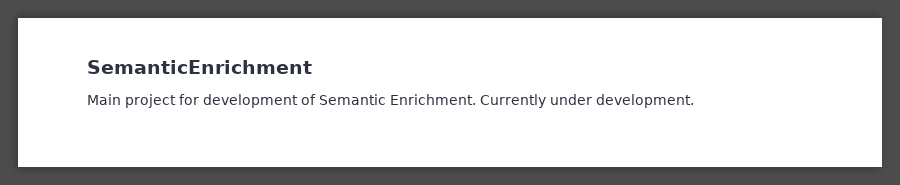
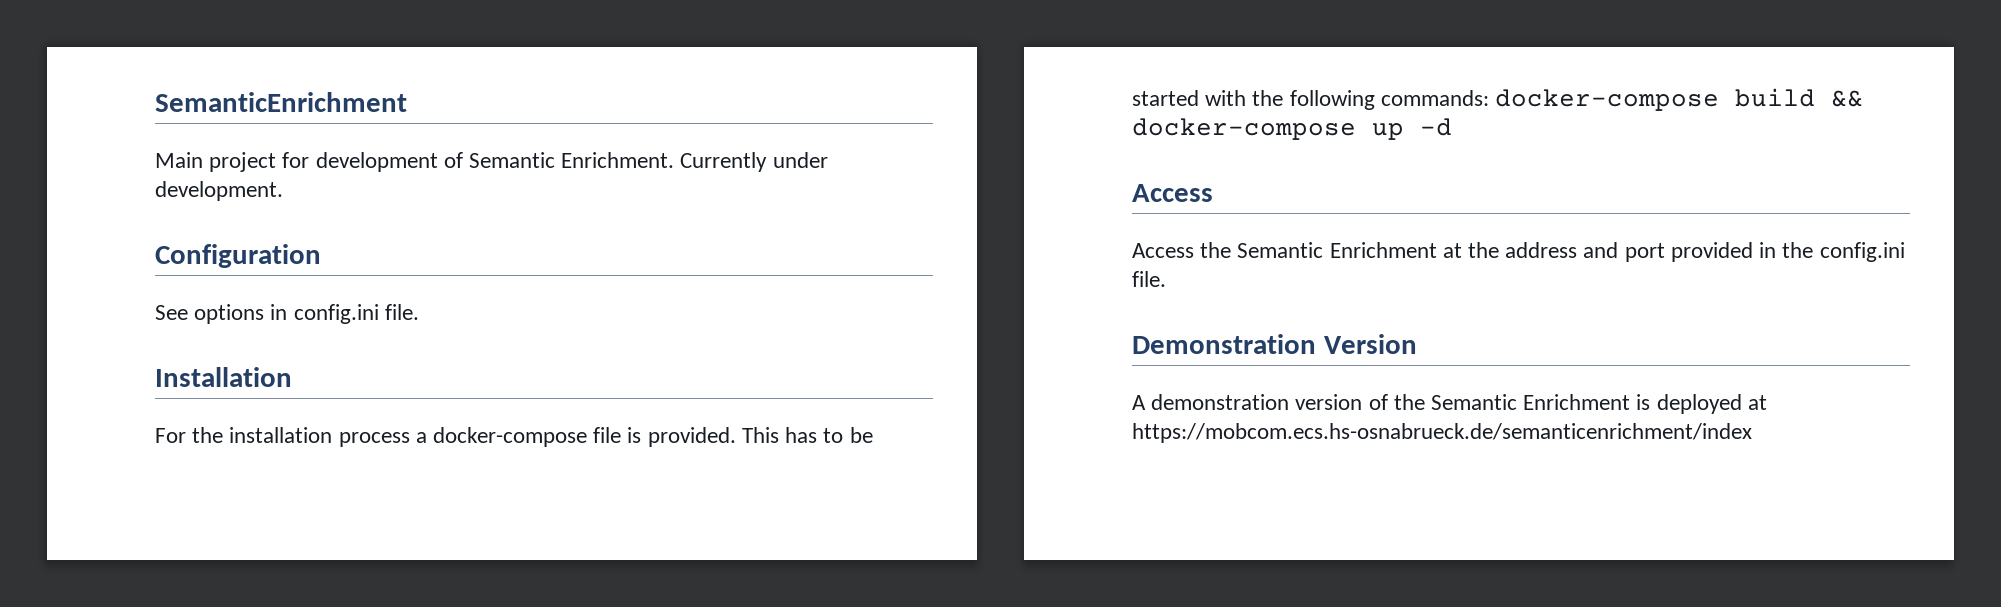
+ Configuration
+ See options in config.ini file.
+ Installation
+ For the installation process a docker-compose file is provided. This has to be started with the following commands: docker-compose build && docker-compose up -d
+ Access
+ Access the Semantic Enrichment at the address and port provided in the config.ini file.
+ Demonstration Version
+ A demonstration version of the Semantic Enrichment is deployed at https://mobcom.ecs.hs-osnabrueck.de/semanticenrichment/index

